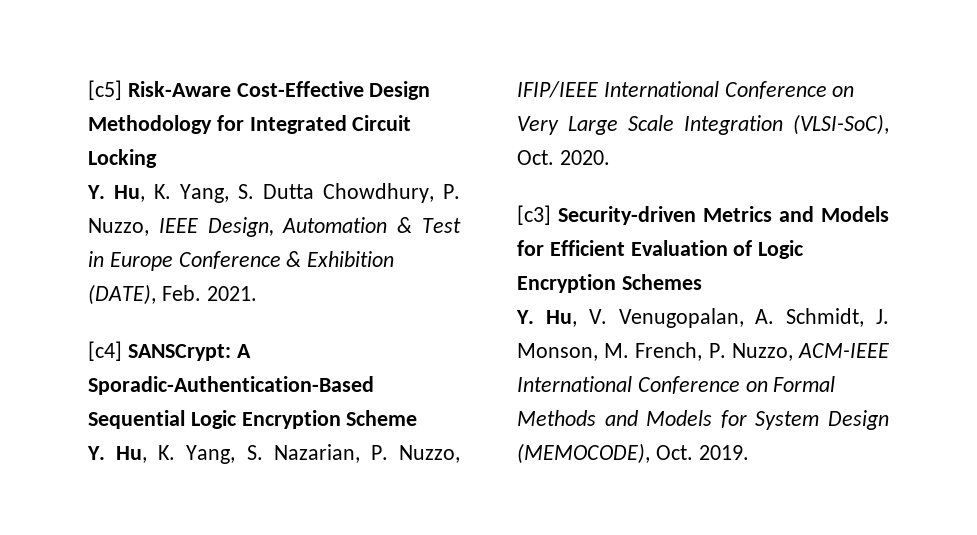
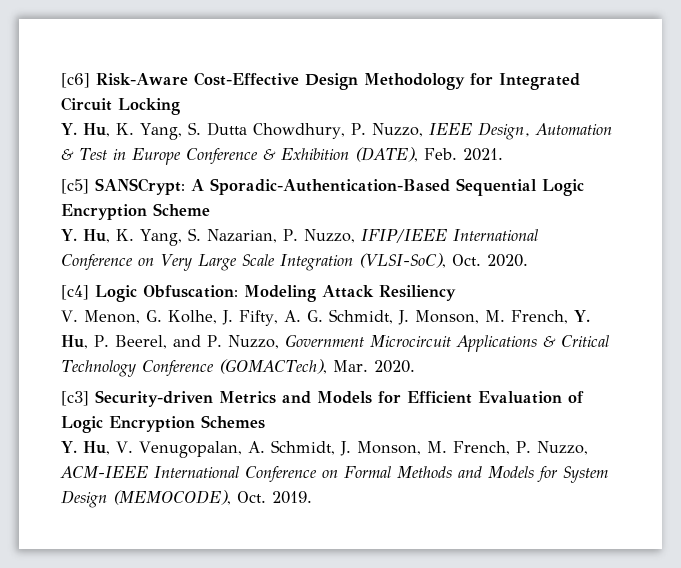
- [c5] Risk-Aware Cost-Effective Design Methodology for Integrated Circuit Locking
+ [c6] Risk-Aware Cost-Effective Design Methodology for Integrated Circuit Locking
- [c4] SANSCrypt: A Sporadic-Authentication-Based Sequential Logic Encryption Scheme
+ [c5] SANSCrypt: A Sporadic-Authentication-Based Sequential Logic Encryption Scheme
+ [c4] Logic Obfuscation: Modeling Attack Resiliency
+ V. Menon, G. Kolhe, J. Fifty, A. G. Schmidt, J. Monson, M. French, Y. Hu, P. Beerel, and P. Nuzzo, Government Microcircuit Applications & Critical Technology Conference (GOMACTech), Mar. 2020.

